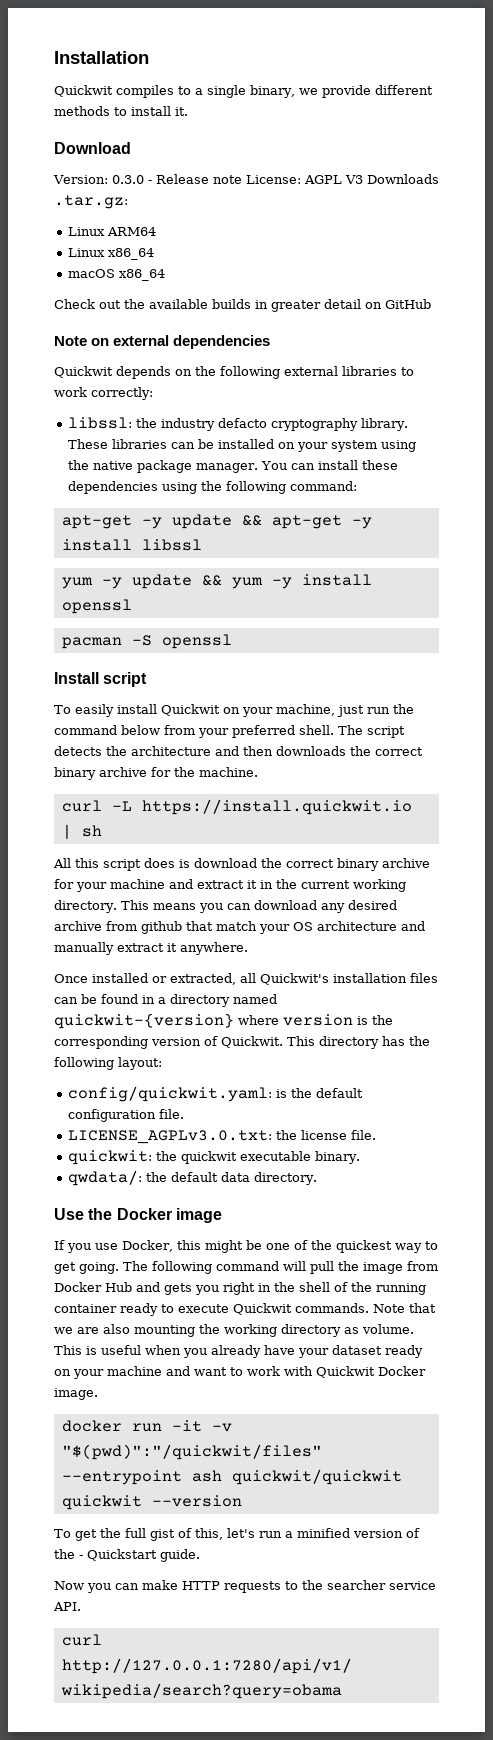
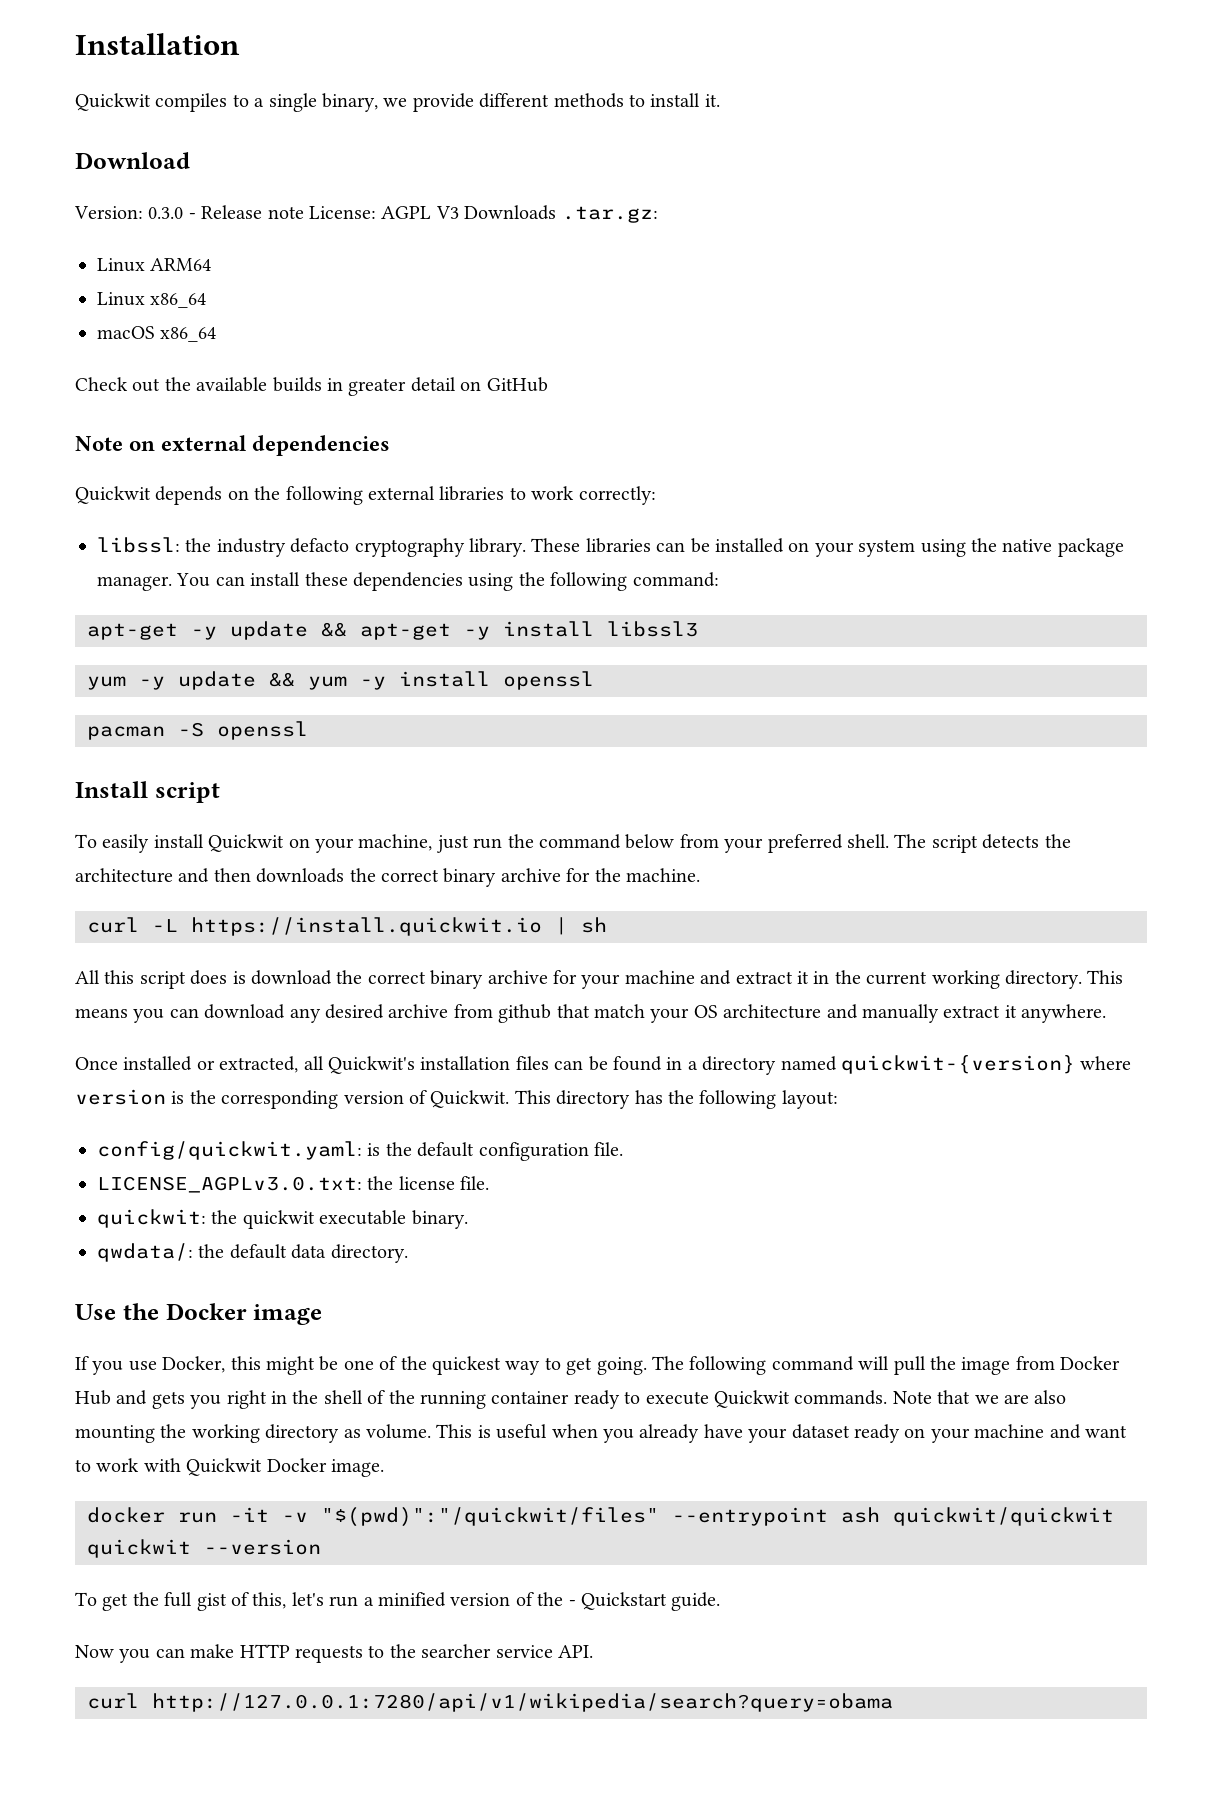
- apt-get -y update && apt-get -y install libssl
+ apt-get -y update && apt-get -y install libssl3

